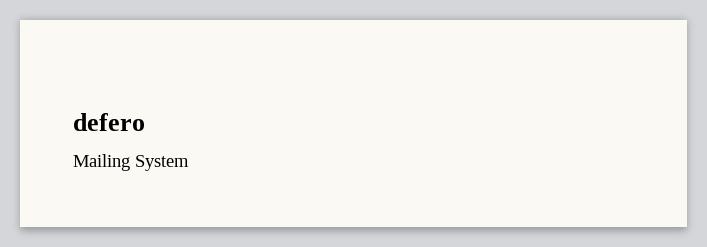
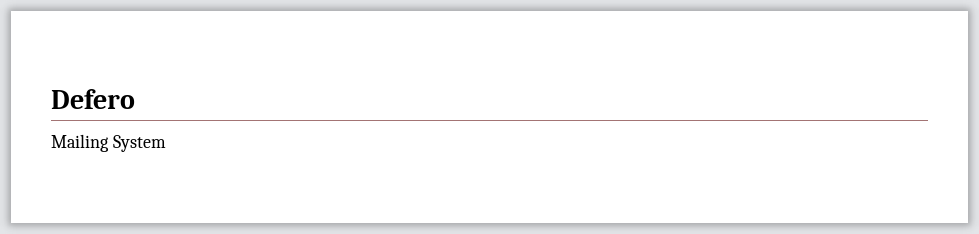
- defero
+ Defero

